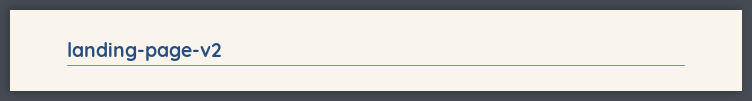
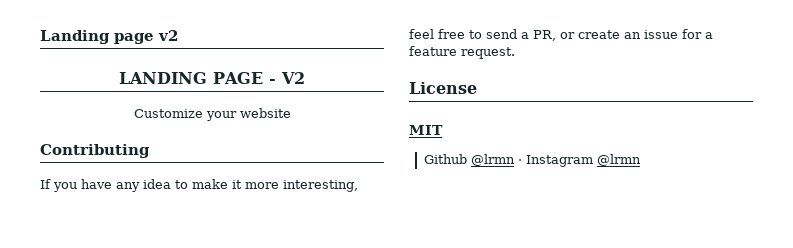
- landing-page-v2
+ Landing page v2
+ LANDING PAGE - V2
+ Customize your website
+ Contributing
+ If you have any idea to make it more interesting, feel free to send a PR, or create an issue for a feature request.
+ License
+ MIT
+ Github @lrmn · Instagram @lrmn

